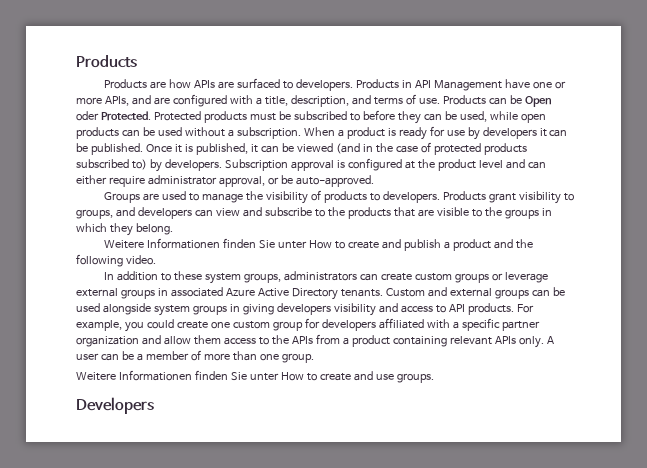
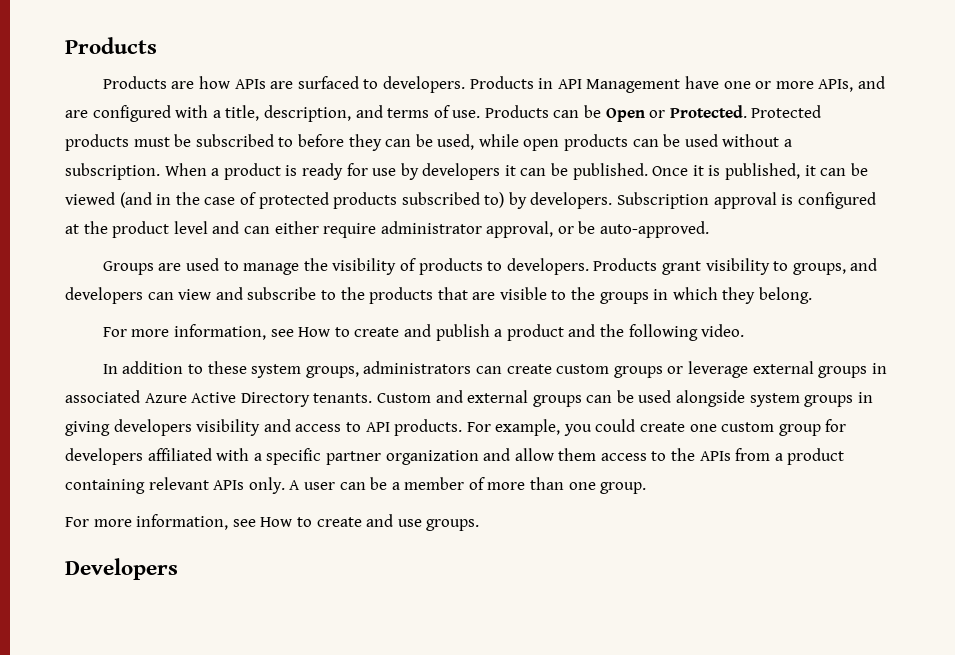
- Products can be Open oder Protected.
+ Products can be Open or Protected.
- Weitere Informationen finden Sie unter How to create and publish a product and the following video.
+ For more information, see How to create and publish a product and the following video.
- Weitere Informationen finden Sie unter How to create and use groups.
+ For more information, see How to create and use groups.

